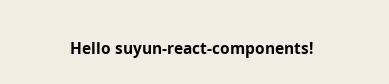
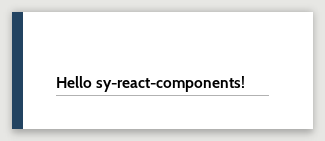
- Hello suyun-react-components!
+ Hello sy-react-components!

